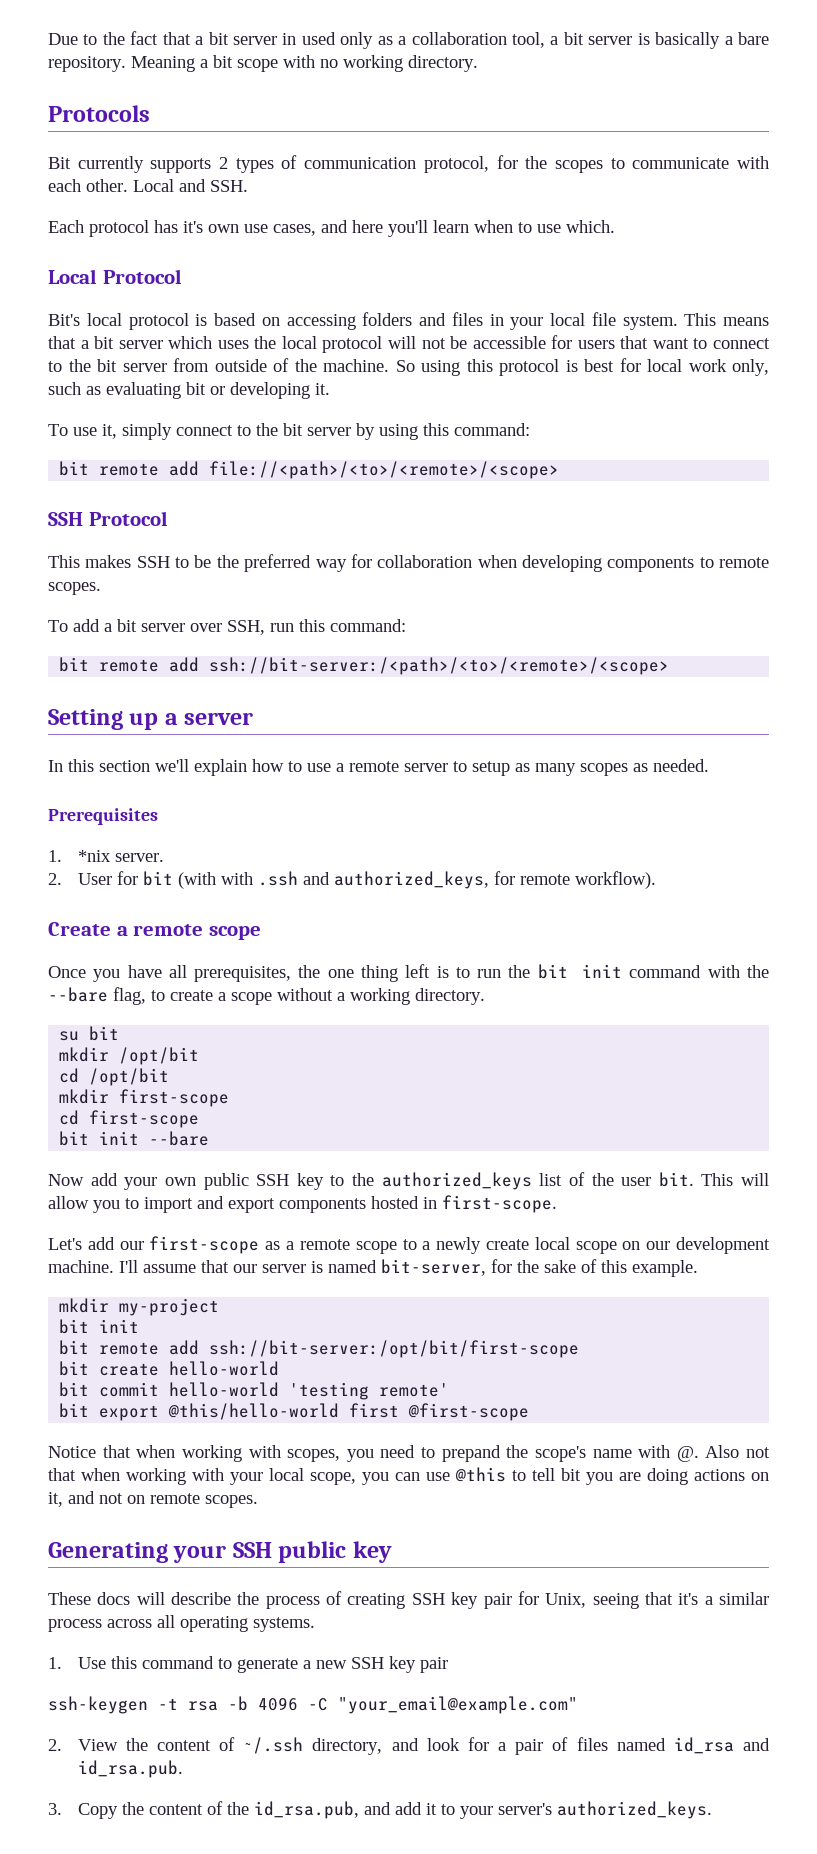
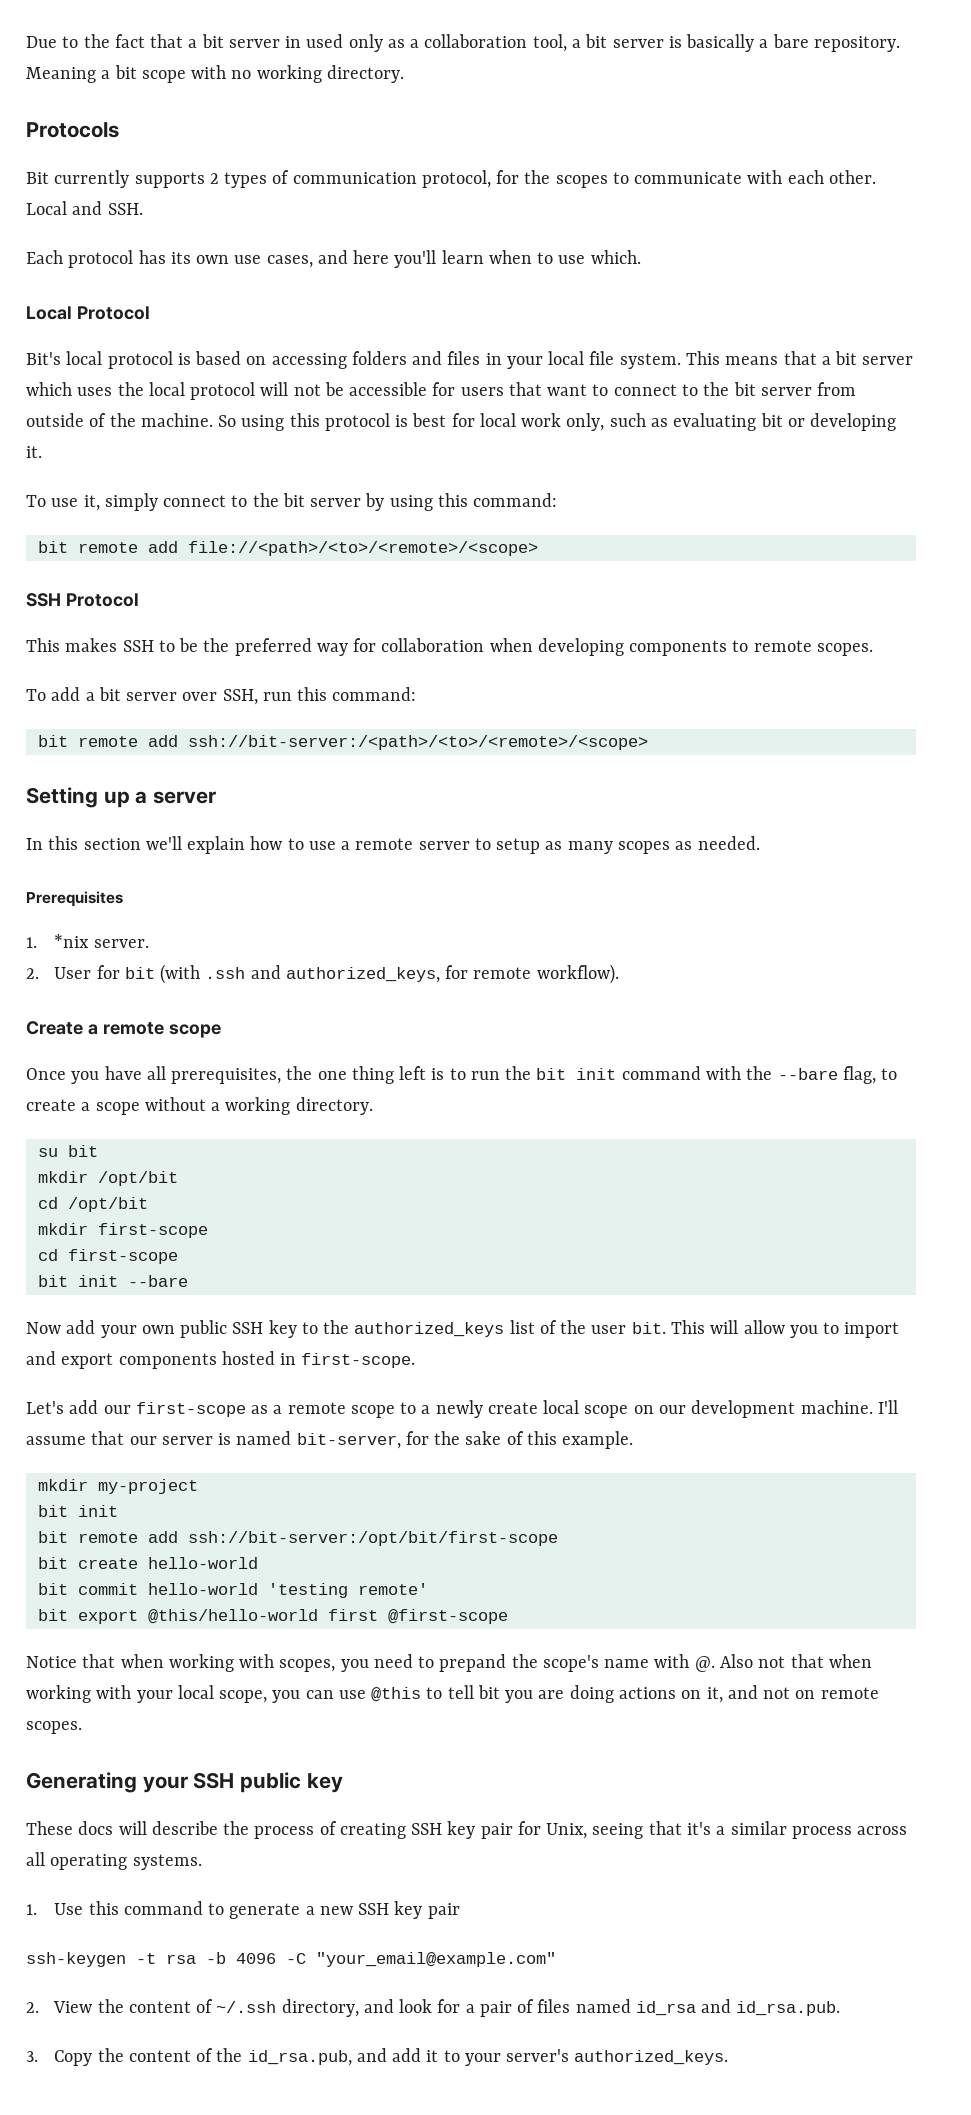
- Each protocol has it's own use cases, and here you'll learn when to use which.
+ Each protocol has its own use cases, and here you'll learn when to use which.
- 2. User for bit (with with .ssh and authorized_keys, for remote workflow).
+ 2. User for bit (with .ssh and authorized_keys, for remote workflow).

